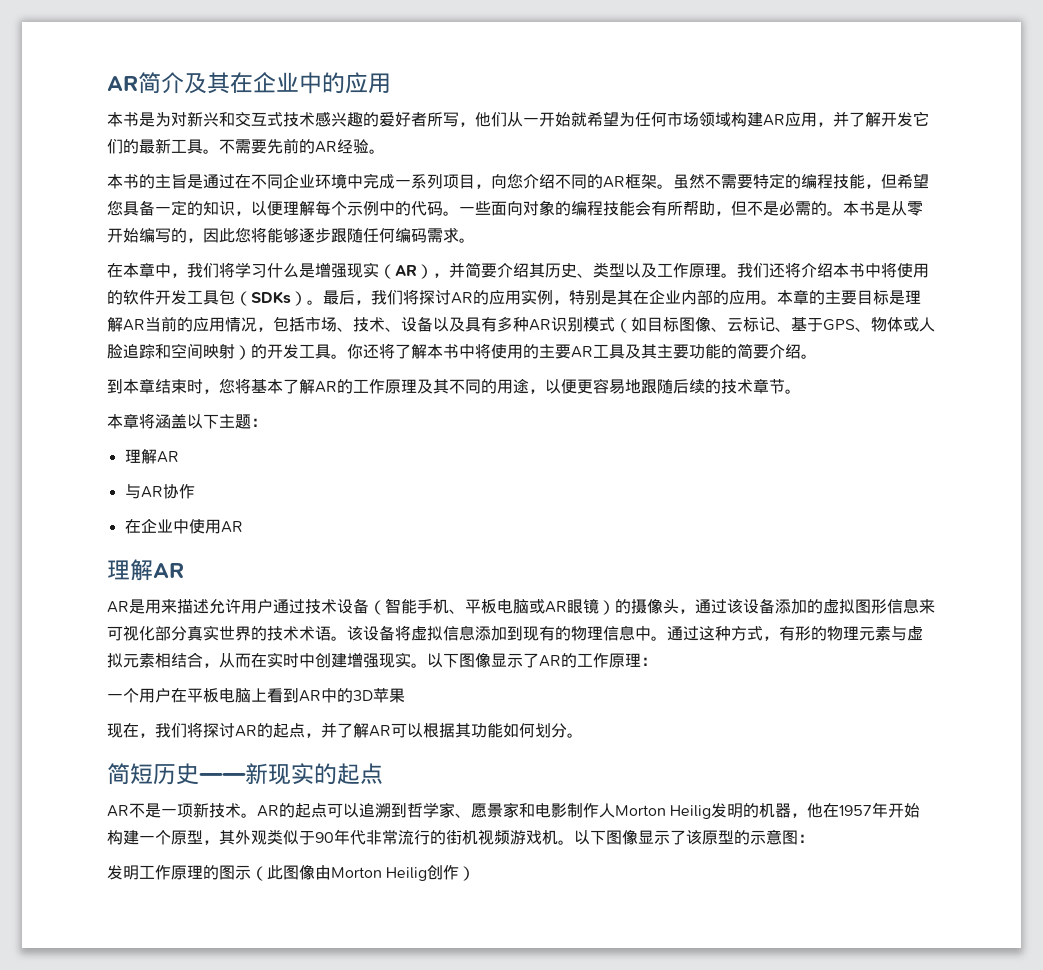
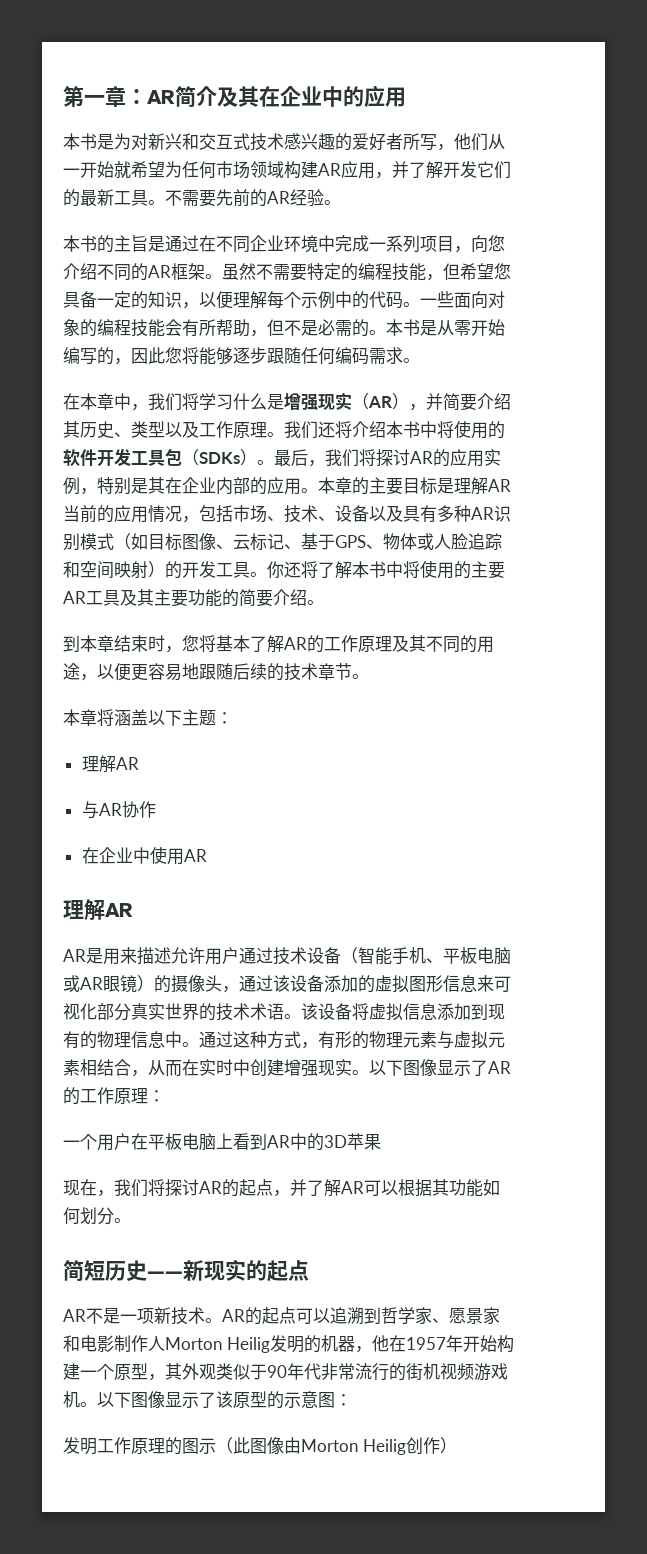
- AR简介及其在企业中的应用
+ 第一章：AR简介及其在企业中的应用

